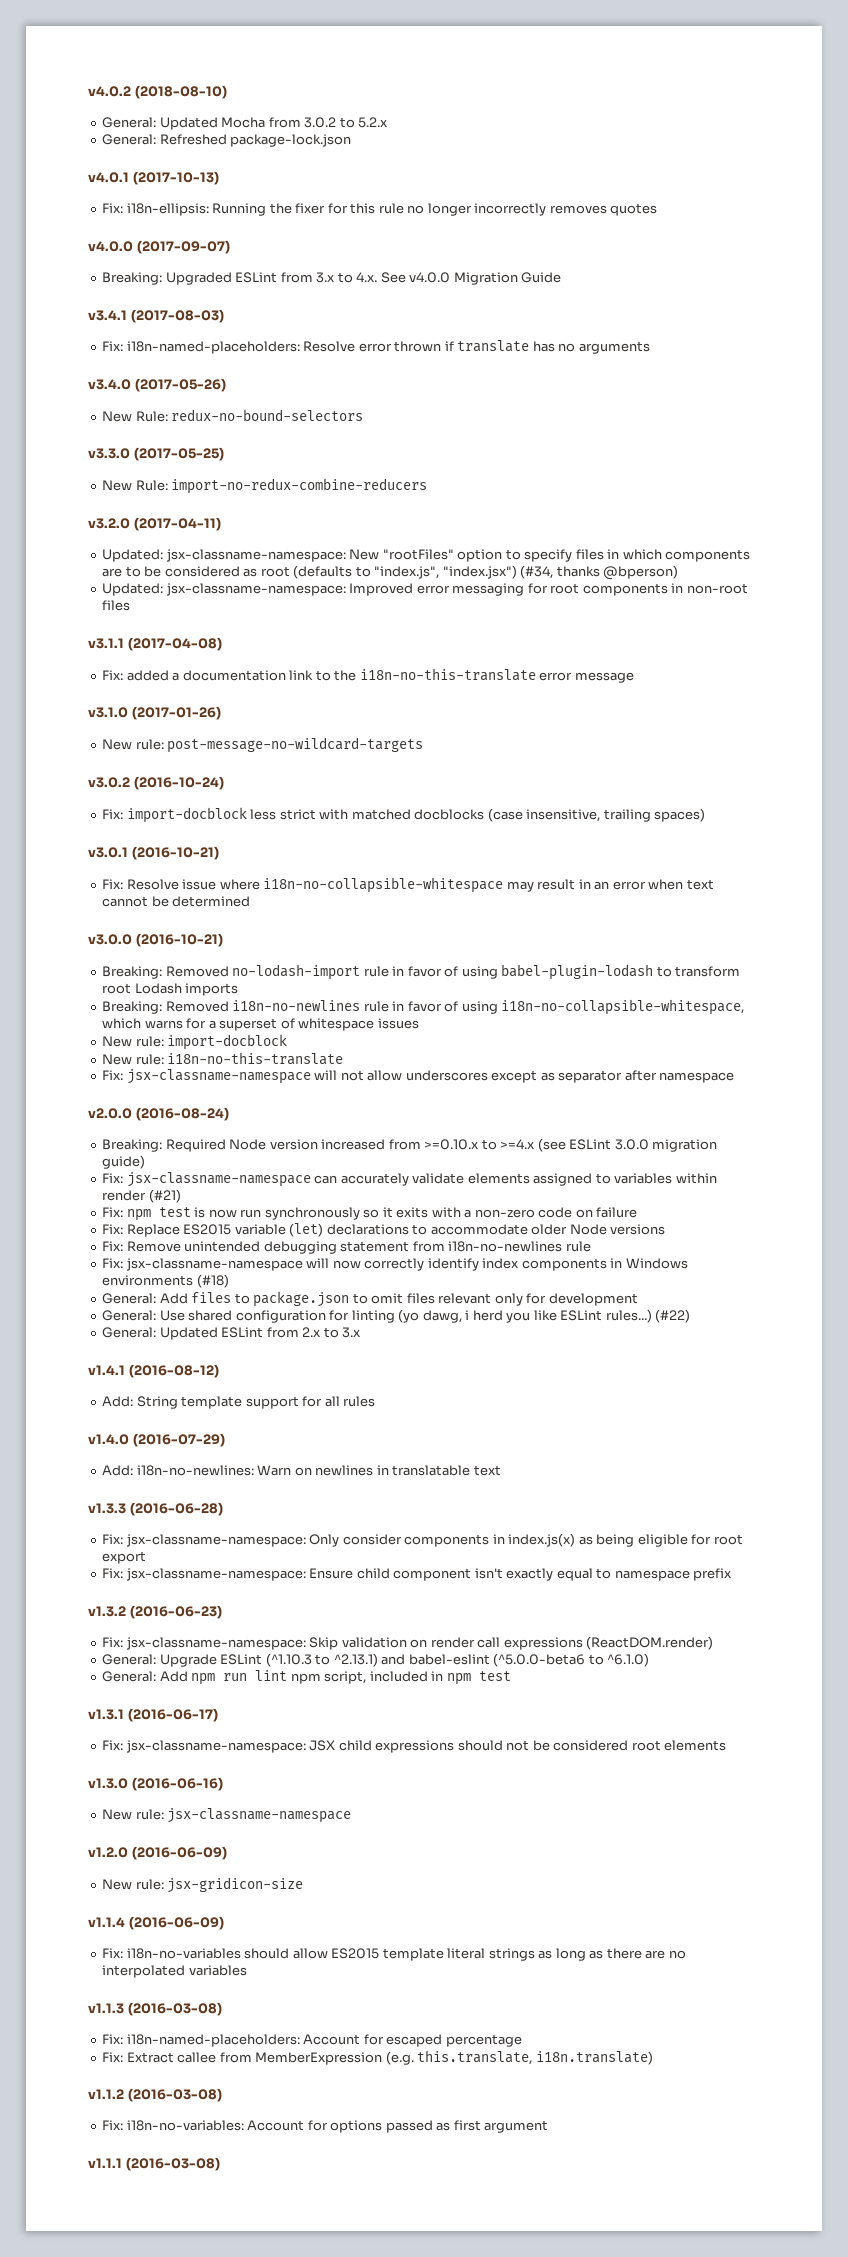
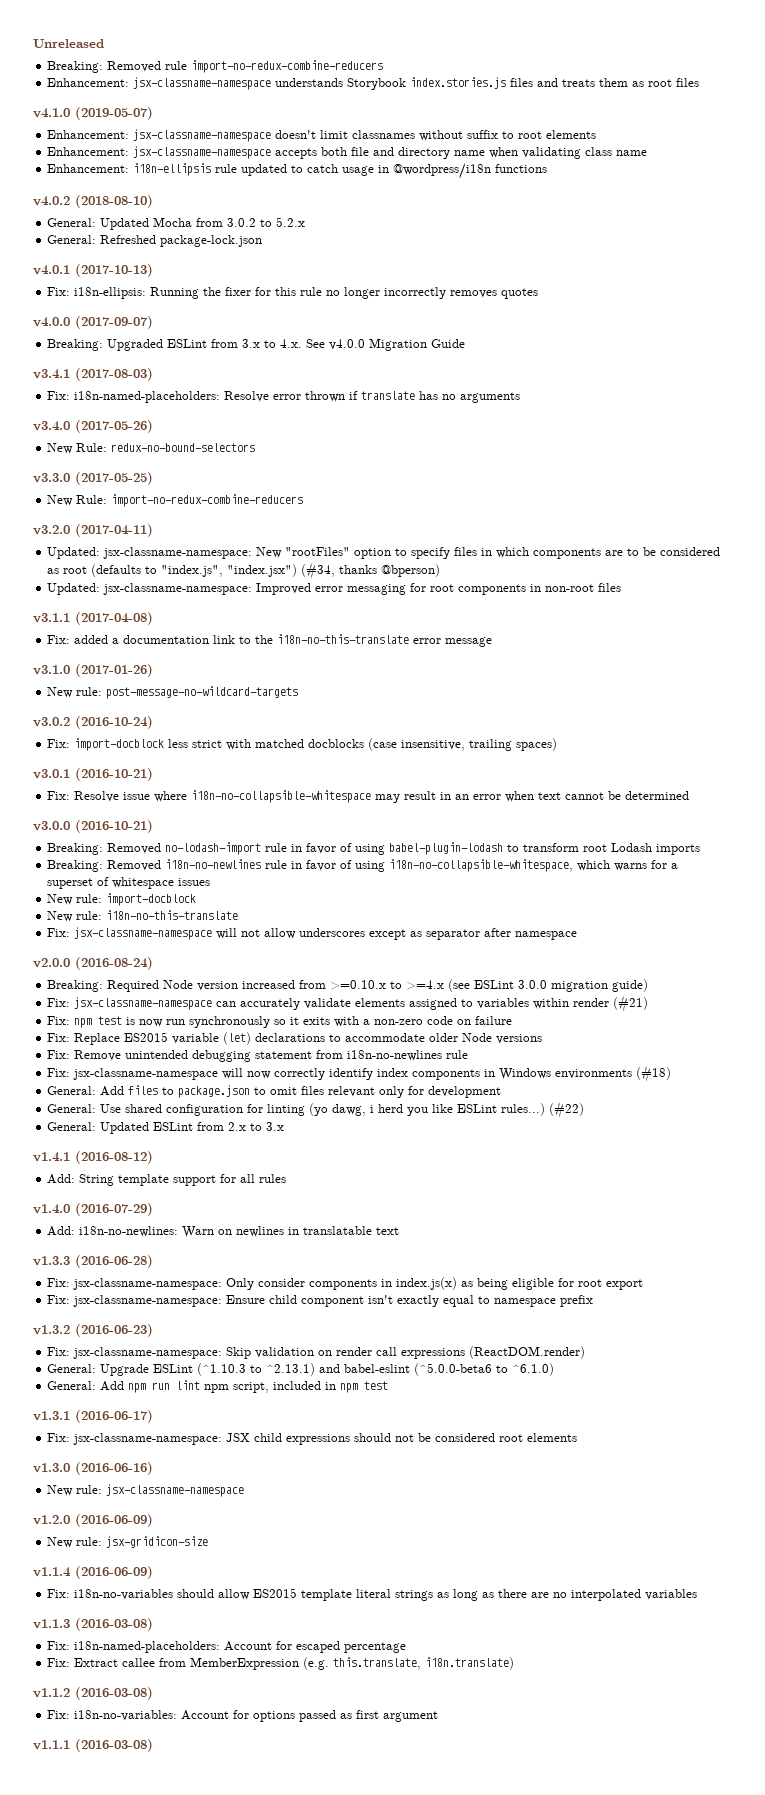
+ Unreleased
+ Breaking: Removed rule import-no-redux-combine-reducers
+ Enhancement: jsx-classname-namespace understands Storybook index.stories.js files and treats them as root files
+ v4.1.0 (2019-05-07)
+ Enhancement: jsx-classname-namespace doesn't limit classnames without suffix to root elements
+ Enhancement: jsx-classname-namespace accepts both file and directory name when validating class name
+ Enhancement: i18n-ellipsis rule updated to catch usage in @wordpress/i18n functions

